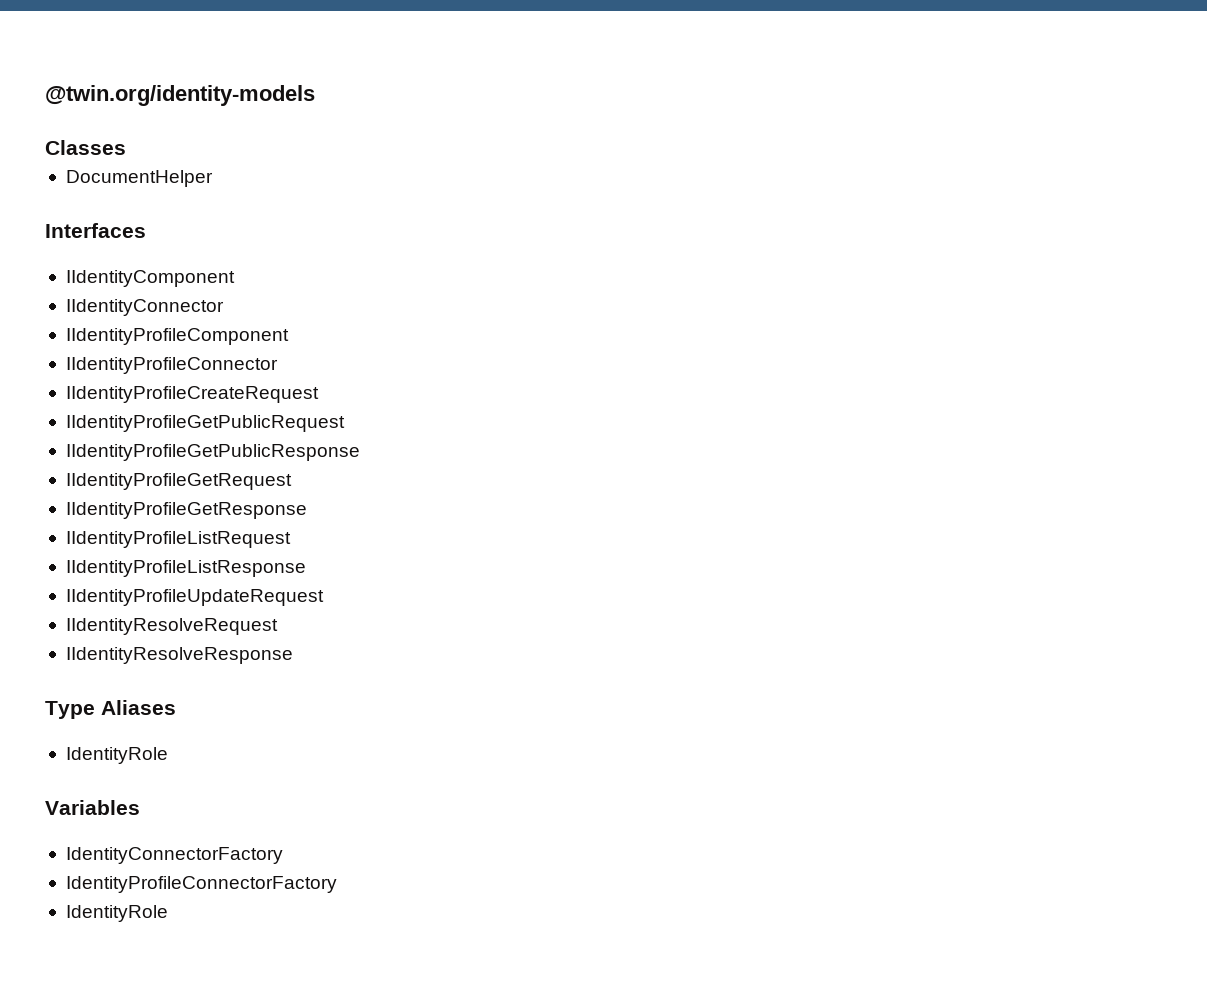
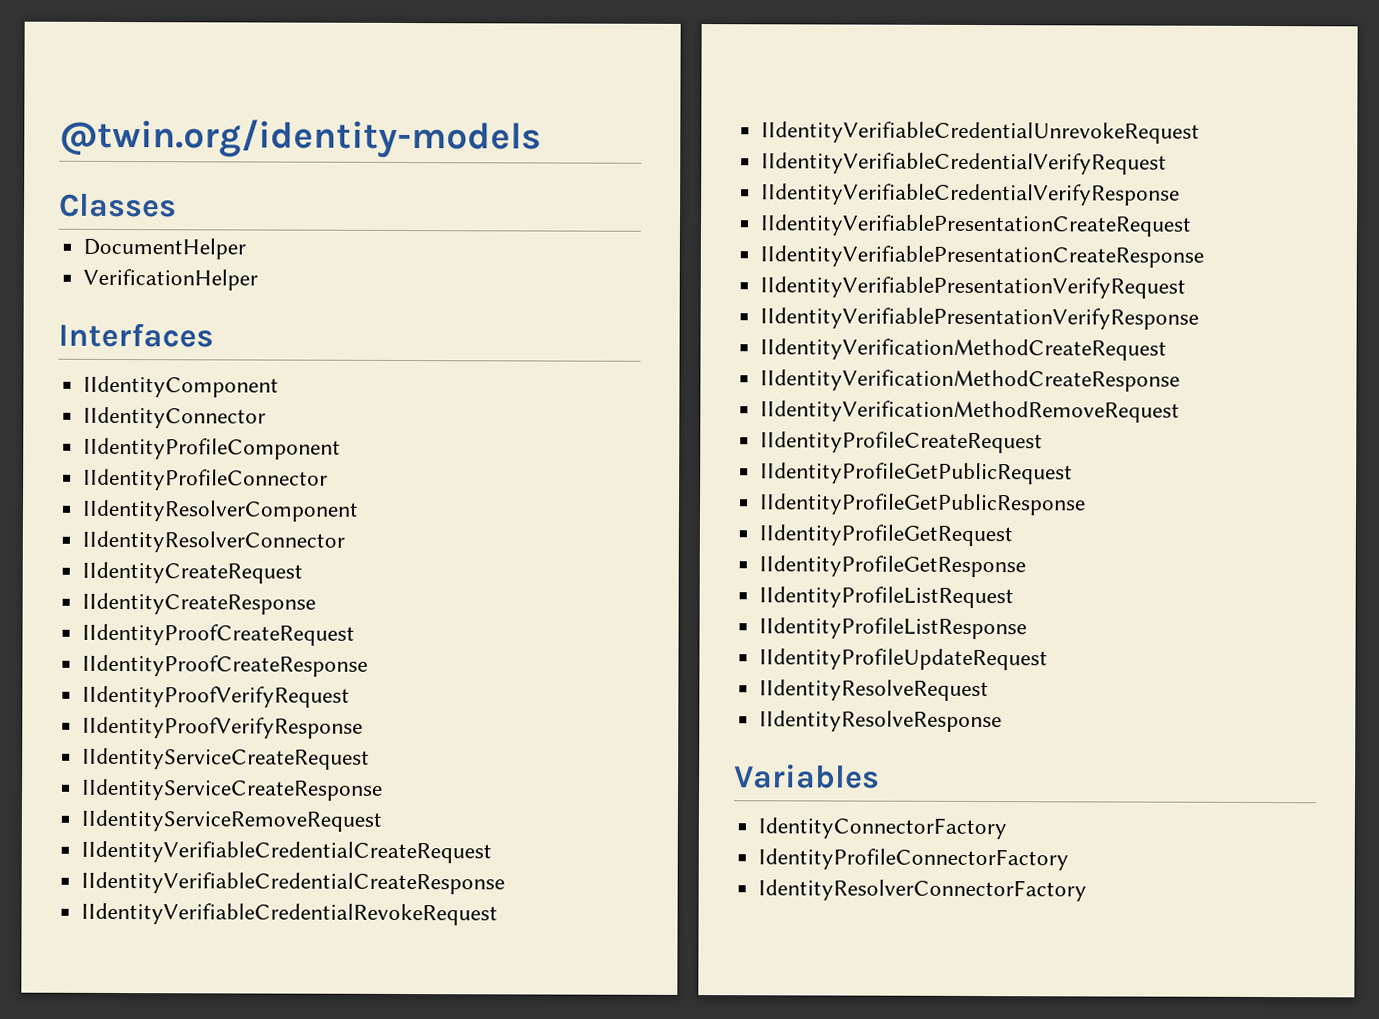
+ VerificationHelper
+ IIdentityResolverComponent
+ IIdentityResolverConnector
+ IIdentityCreateRequest
+ IIdentityCreateResponse
+ IIdentityProofCreateRequest
+ IIdentityProofCreateResponse
+ IIdentityProofVerifyRequest
+ IIdentityProofVerifyResponse
+ IIdentityServiceCreateRequest
+ IIdentityServiceCreateResponse
+ IIdentityServiceRemoveRequest
+ IIdentityVerifiableCredentialCreateRequest
+ IIdentityVerifiableCredentialCreateResponse
+ IIdentityVerifiableCredentialRevokeRequest
+ IIdentityVerifiableCredentialUnrevokeRequest
+ IIdentityVerifiableCredentialVerifyRequest
+ IIdentityVerifiableCredentialVerifyResponse
+ IIdentityVerifiablePresentationCreateRequest
+ IIdentityVerifiablePresentationCreateResponse
+ IIdentityVerifiablePresentationVerifyRequest
+ IIdentityVerifiablePresentationVerifyResponse
+ IIdentityVerificationMethodCreateRequest
+ IIdentityVerificationMethodCreateResponse
+ IIdentityVerificationMethodRemoveRequest
- Type Aliases
- IdentityRole
  IdentityProfileConnectorFactory
- IdentityRole
+ IdentityResolverConnectorFactory

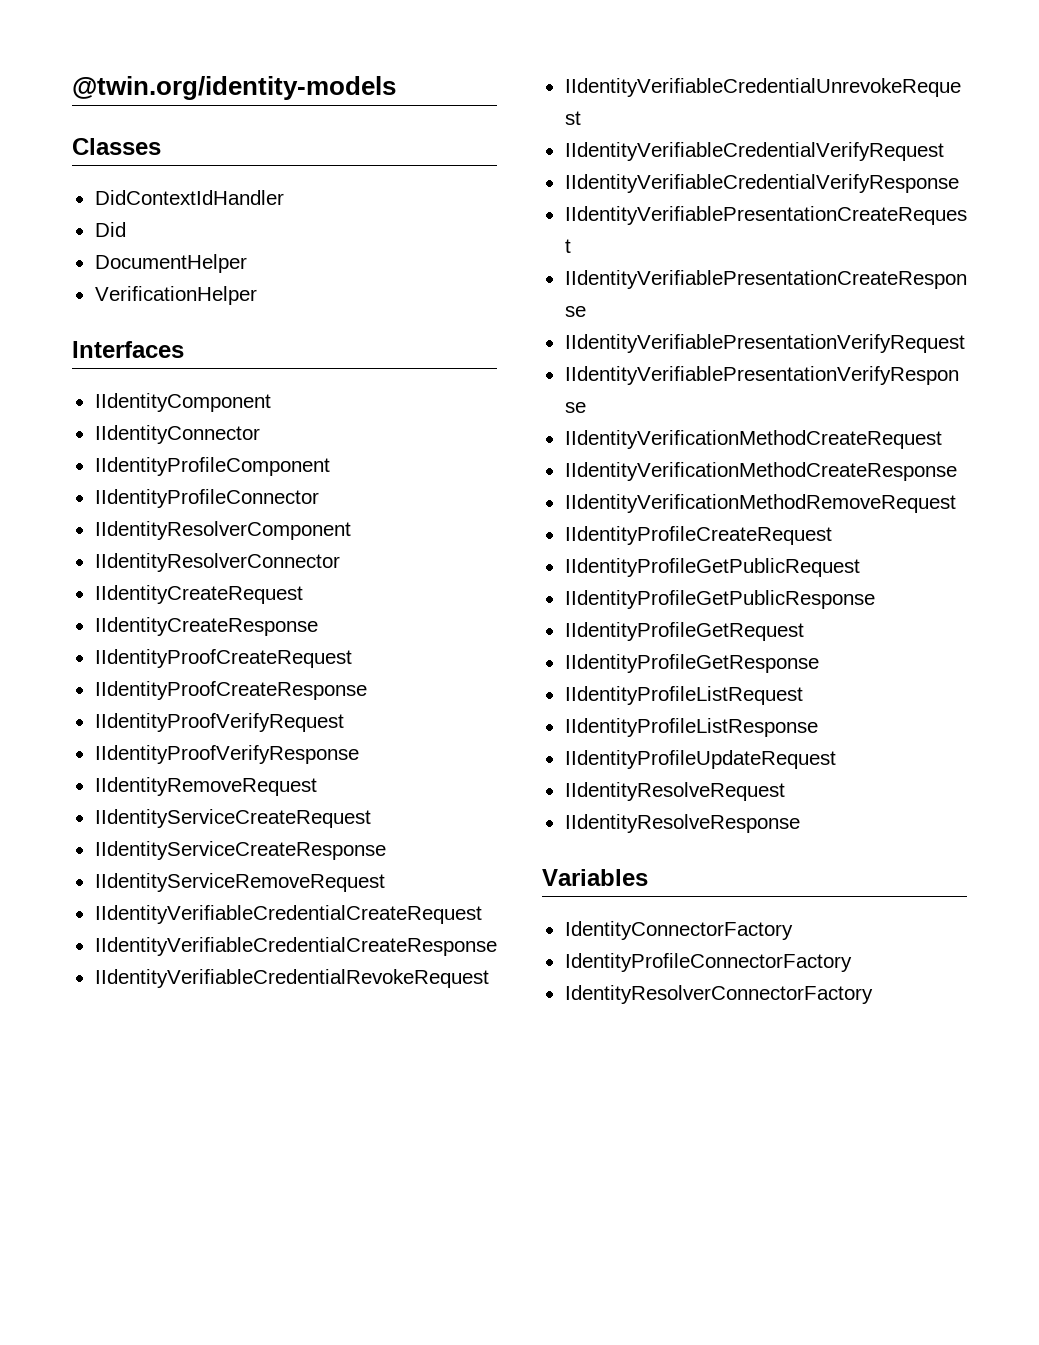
+ DidContextIdHandler
+ Did
+ IIdentityRemoveRequest

